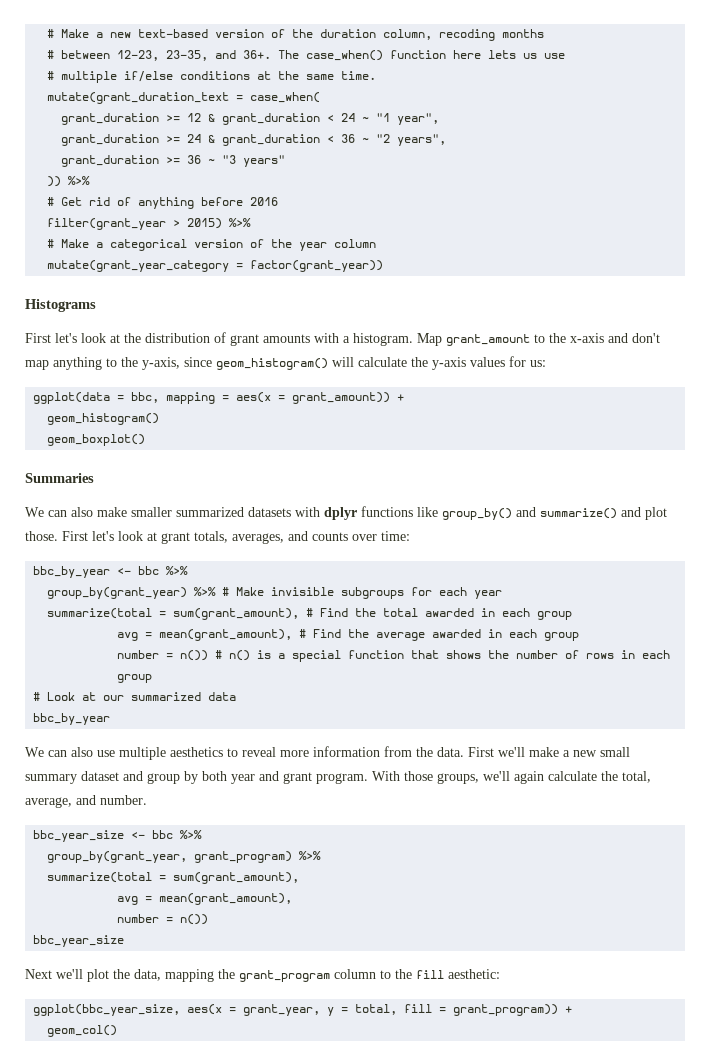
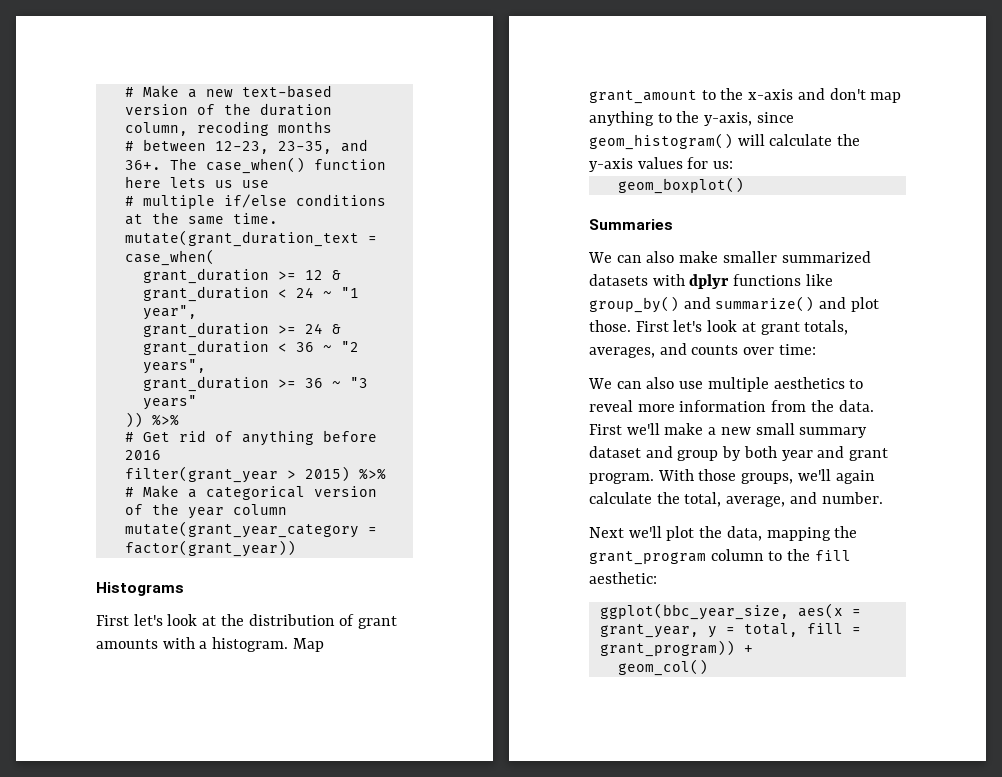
- ggplot(data = bbc, mapping = aes(x = grant_amount)) +
- geom_histogram()
- bbc_by_year <- bbc %>%
- group_by(grant_year) %>% # Make invisible subgroups for each year
- summarize(total = sum(grant_amount), # Find the total awarded in each group
- avg = mean(grant_amount), # Find the average awarded in each group
- number = n()) # n() is a special function that shows the number of rows in each group
- # Look at our summarized data
- bbc_by_year
- bbc_year_size <- bbc %>%
- group_by(grant_year, grant_program) %>%
- summarize(total = sum(grant_amount),
- avg = mean(grant_amount),
- number = n())
- bbc_year_size

